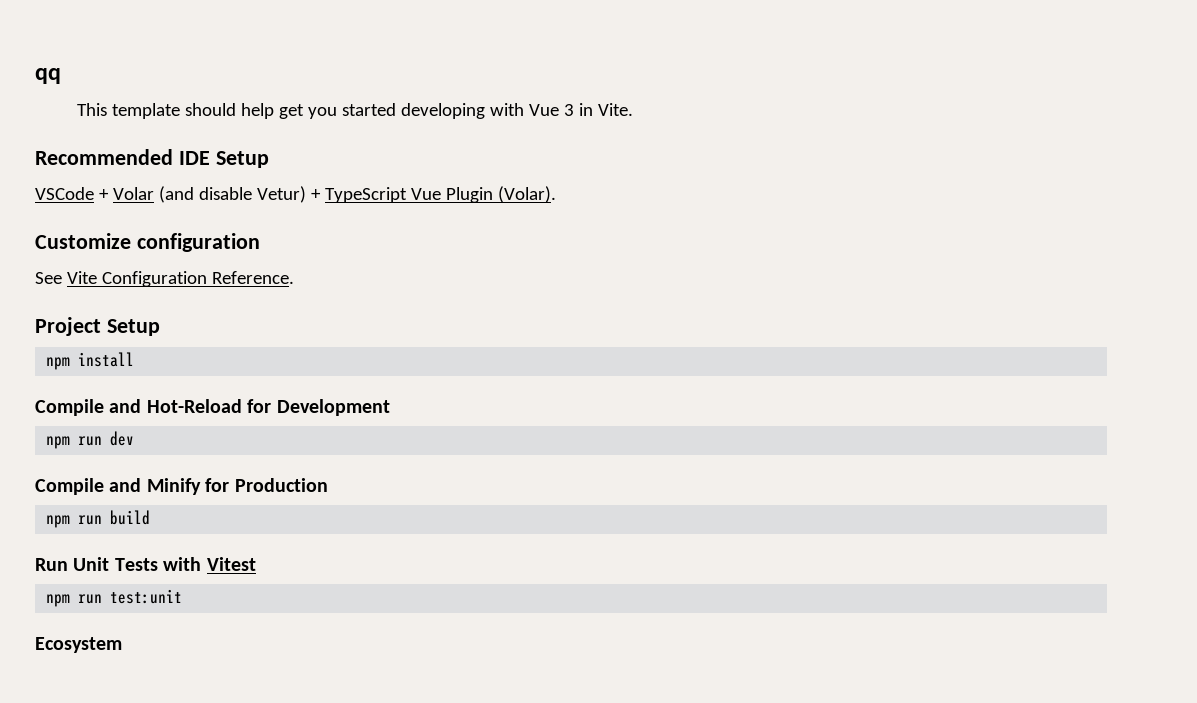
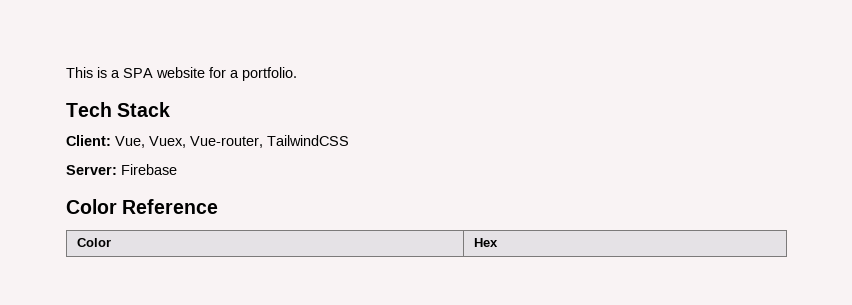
- qq
- This template should help get you started developing with Vue 3 in Vite.
- Recommended IDE Setup
- VSCode + Volar (and disable Vetur) + TypeScript Vue Plugin (Volar).
- Customize configuration
- See Vite Configuration Reference.
- Project Setup
- npm install
- Compile and Hot-Reload for Development
- npm run dev
- Compile and Minify for Production
- npm run build
- Run Unit Tests with Vitest
- npm run test:unit
- Ecosystem
+ This is a SPA website for a portfolio.
+ Tech Stack
+ Client: Vue, Vuex, Vue-router, TailwindCSS
+ Server: Firebase
+ Color Reference
+ Color | Hex

